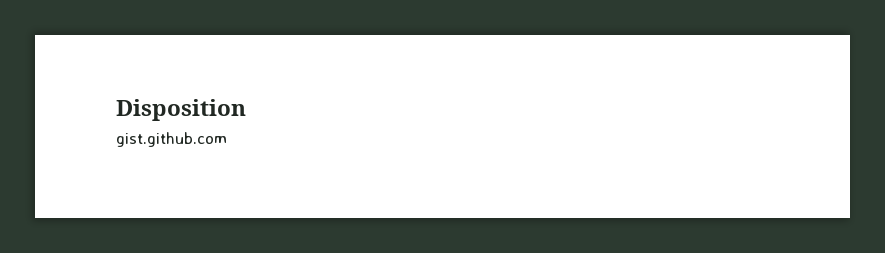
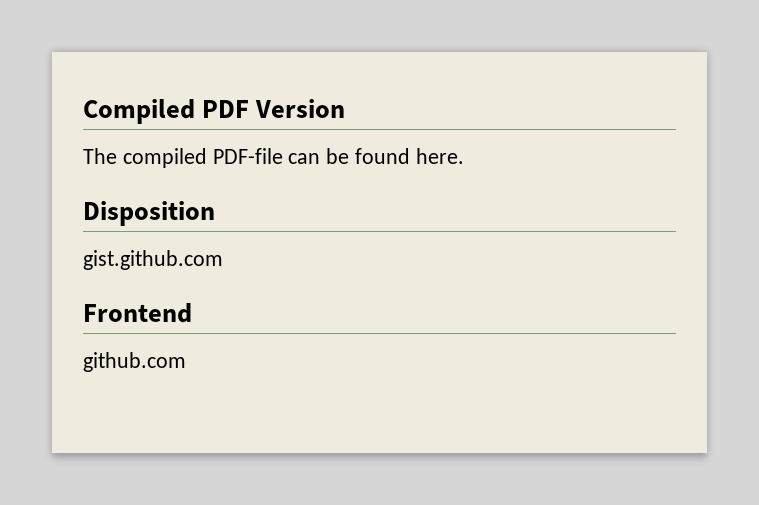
+ Compiled PDF Version
+ The compiled PDF-file can be found here.
+ Frontend
+ github.com

